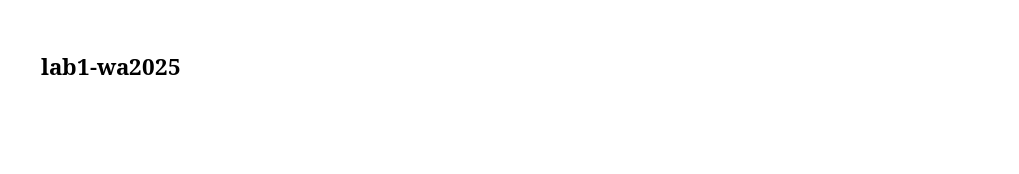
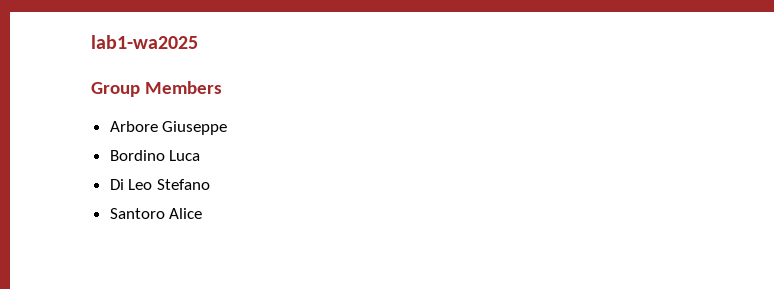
+ Group Members
+ Arbore Giuseppe
+ Bordino Luca
+ Di Leo Stefano
+ Santoro Alice

